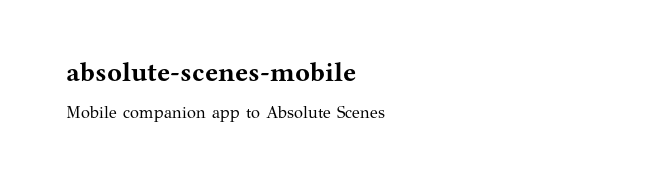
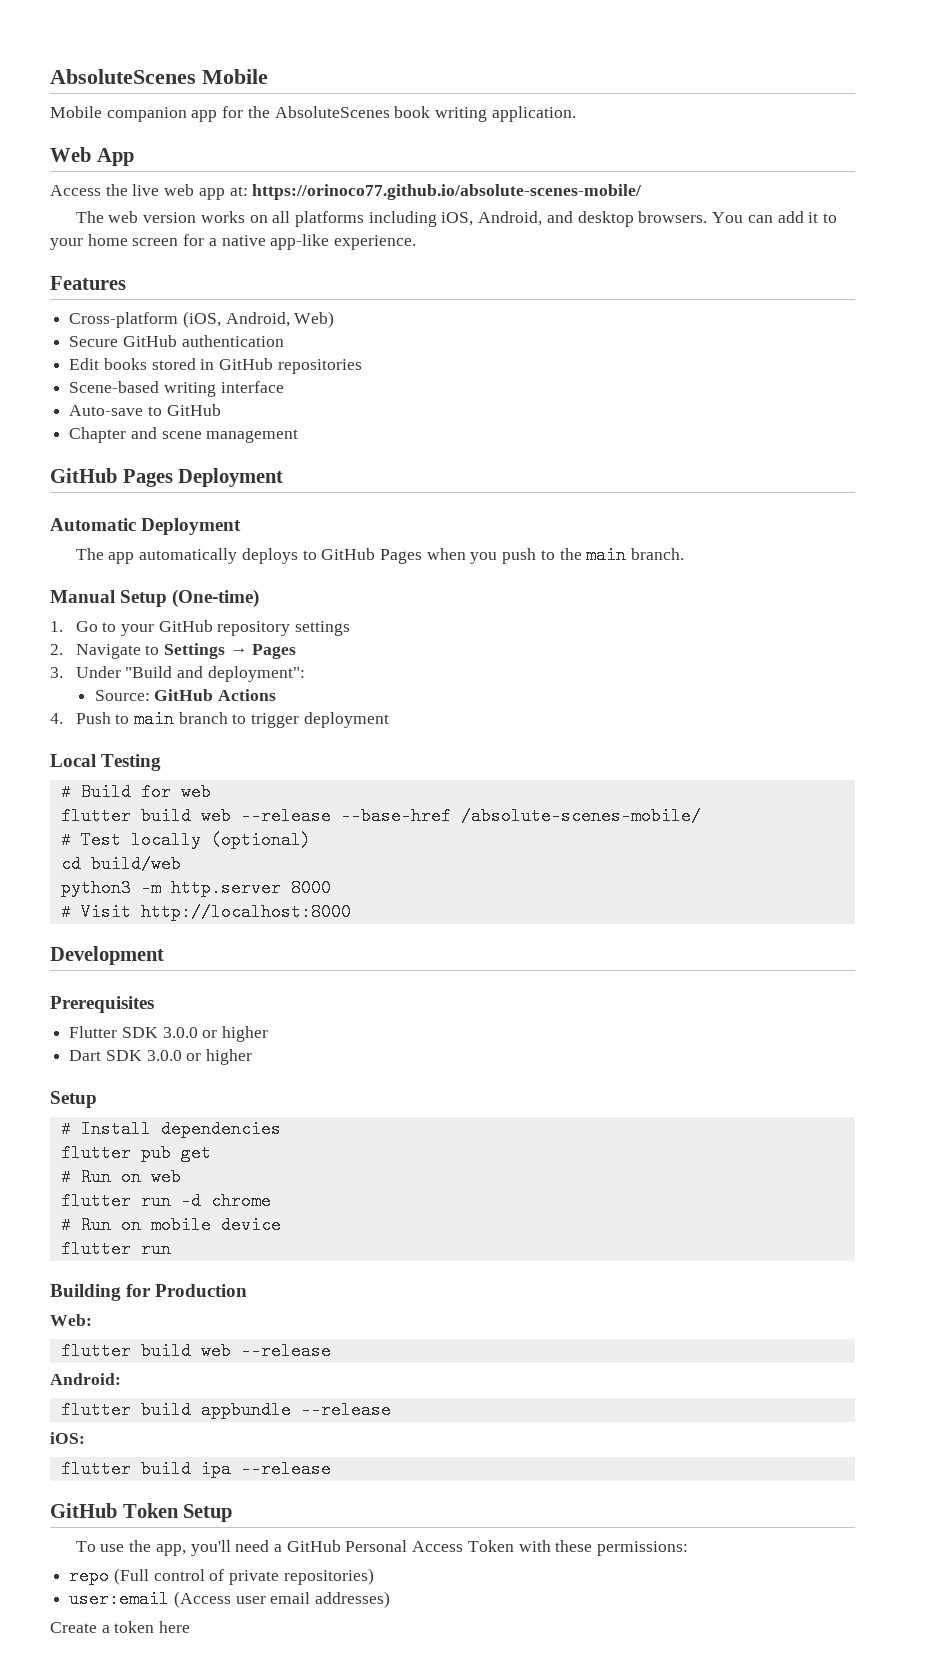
- absolute-scenes-mobile
+ AbsoluteScenes Mobile
- Mobile companion app to Absolute Scenes
+ Mobile companion app for the AbsoluteScenes book writing application.
+ Web App
+ Access the live web app at: https://orinoco77.github.io/absolute-scenes-mobile/
+ The web version works on all platforms including iOS, Android, and desktop browsers. You can add it to your home screen for a native app-like experience.
+ Features
+ Cross-platform (iOS, Android, Web)
+ Secure GitHub authentication
+ Edit books stored in GitHub repositories
+ Scene-based writing interface
+ Auto-save to GitHub
+ Chapter and scene management
+ GitHub Pages Deployment
+ Automatic Deployment
+ The app automatically deploys to GitHub Pages when you push to the main branch.
+ Manual Setup (One-time)
+ 1. Go to your GitHub repository settings
+ 2. Navigate to Settings → Pages
+ 3. Under "Build and deployment":
+ Source: GitHub Actions
+ 4. Push to main branch to trigger deployment
+ Local Testing
+ # Build for web
+ flutter build web --release --base-href /absolute-scenes-mobile/
+ # Test locally (optional)
+ cd build/web
+ python3 -m http.server 8000
+ # Visit http://localhost:8000
+ Development
+ Prerequisites
+ Flutter SDK 3.0.0 or higher
+ Dart SDK 3.0.0 or higher
+ Setup
+ # Install dependencies
+ flutter pub get
+ # Run on web
+ flutter run -d chrome
+ # Run on mobile device
+ flutter run
+ Building for Production
+ Web:
+ flutter build web --release
+ Android:
+ flutter build appbundle --release
+ iOS:
+ flutter build ipa --release
+ GitHub Token Setup
+ To use the app, you'll need a GitHub Personal Access Token with these permissions:
+ repo (Full control of private repositories)
+ user:email (Access user email addresses)
+ Create a token here

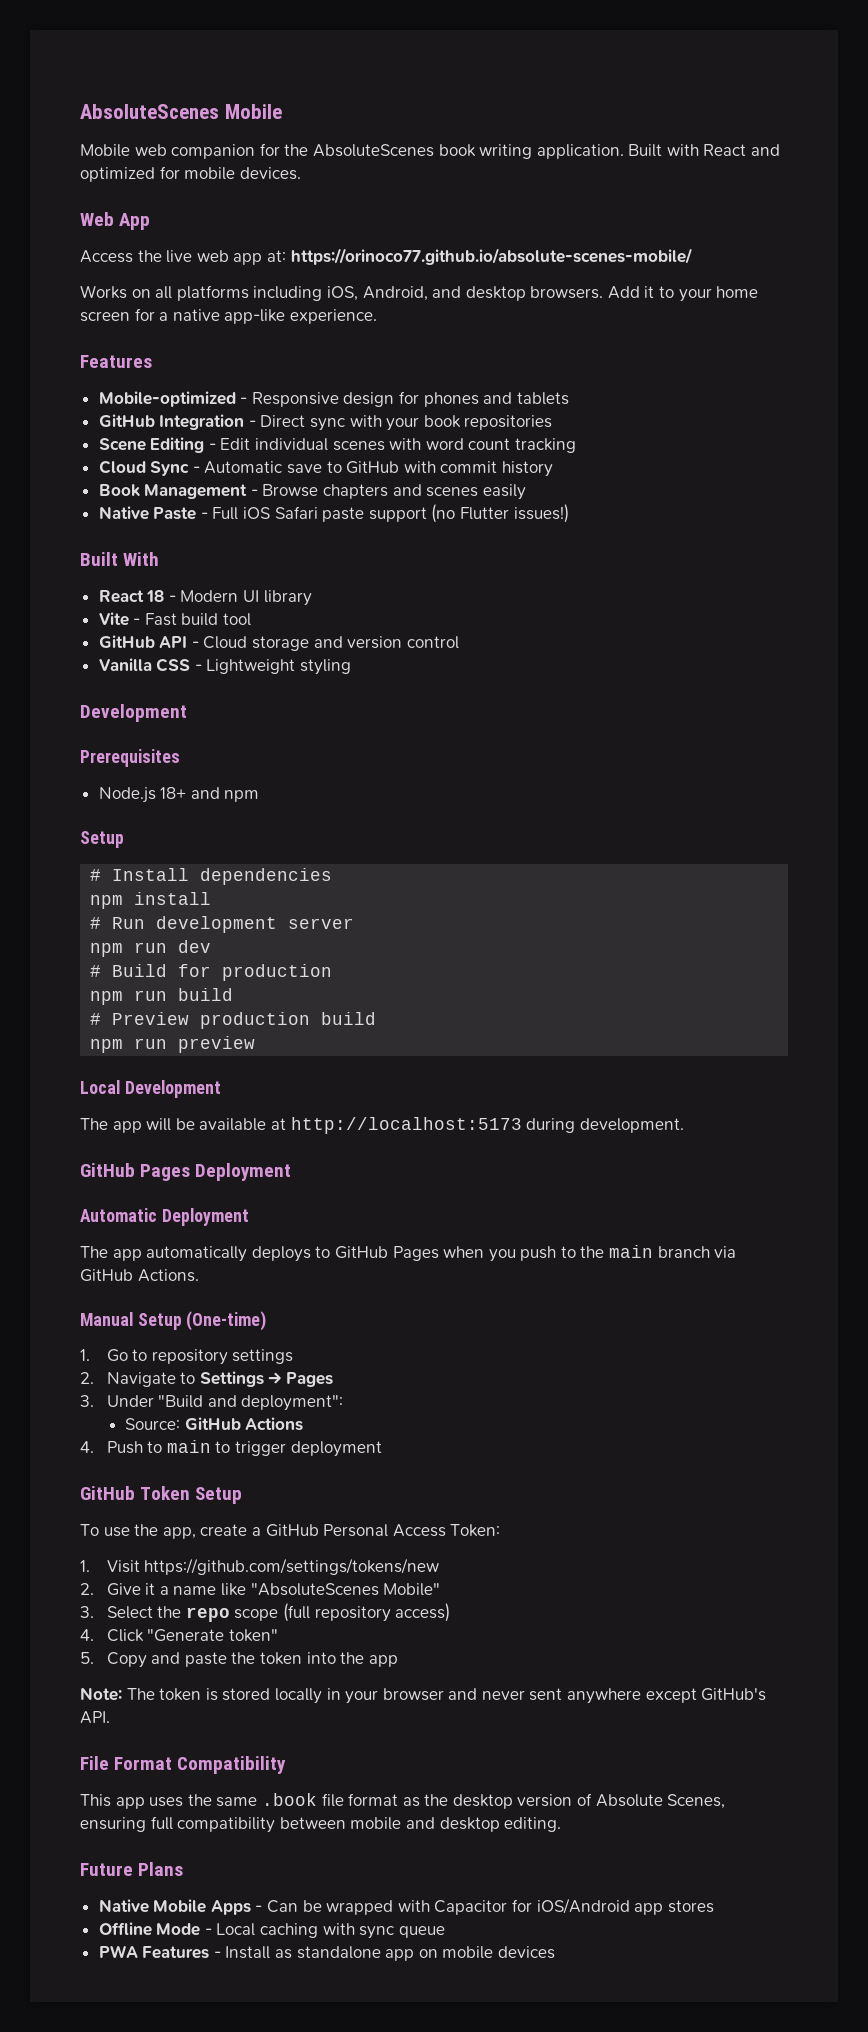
- Mobile companion app for the AbsoluteScenes book writing application.
+ Mobile web companion for the AbsoluteScenes book writing application. Built with React and optimized for mobile devices.
- The web version works on all platforms including iOS, Android, and desktop browsers.
+ Works on all platforms including iOS, Android, and desktop browsers.
- You can add it to your home screen for a native app-like experience.
+ Add it to your home screen for a native app-like experience.
- Cross-platform (iOS, Android, Web)
- Secure GitHub authentication
- Edit books stored in GitHub repositories
- Scene-based writing interface
- Auto-save to GitHub
- Chapter and scene management
+ Mobile-optimized - Responsive design for phones and tablets
+ GitHub Integration - Direct sync with your book repositories
+ Scene Editing - Edit individual scenes with word count tracking
+ Cloud Sync - Automatic save to GitHub with commit history
+ Book Management - Browse chapters and scenes easily
+ Native Paste - Full iOS Safari paste support (no Flutter issues!)
+ Built With
+ React 18 - Modern UI library
+ Vite - Fast build tool
+ GitHub API - Cloud storage and version control
+ Vanilla CSS - Lightweight styling
+ Development
+ Prerequisites
+ Node.js 18+ and npm
+ Setup
+ # Install dependencies
+ npm install
+ # Run development server
+ npm run dev
+ # Build for production
+ npm run build
+ # Preview production build
+ npm run preview
+ Local Development
+ The app will be available at http://localhost:5173 during development.
- The app automatically deploys to GitHub Pages when you push to the main branch.
+ The app automatically deploys to GitHub Pages when you push to the main branch via GitHub Actions.
- 1. Go to your GitHub repository settings
+ 1. Go to repository settings
- 4. Push to main branch to trigger deployment
+ 4. Push to main to trigger deployment
- Local Testing
- # Build for web
- flutter build web --release --base-href /absolute-scenes-mobile/
- # Test locally (optional)
- cd build/web
- python3 -m http.server 8000
- # Visit http://localhost:8000
- Development
- Prerequisites
- Flutter SDK 3.0.0 or higher
- Dart SDK 3.0.0 or higher
- Setup
- # Install dependencies
- flutter pub get
- # Run on web
- flutter run -d chrome
- # Run on mobile device
- flutter run
- Building for Production
- Web:
- flutter build web --release
- Android:
- flutter build appbundle --release
- iOS:
- flutter build ipa --release
- To use the app, you'll need a GitHub Personal Access Token with these permissions:
- repo (Full control of private repositories)
- user:email (Access user email addresses)
- Create a token here
+ To use the app, create a GitHub Personal Access Token:
+ 1. Visit https://github.com/settings/tokens/new
+ 2. Give it a name like "AbsoluteScenes Mobile"
+ 3. Select the repo scope (full repository access)
+ 4. Click "Generate token"
+ 5. Copy and paste the token into the app
+ Note: The token is stored locally in your browser and never sent anywhere except GitHub's API.
+ File Format Compatibility
+ This app uses the same .book file format as the desktop version of Absolute Scenes, ensuring full compatibility between mobile and desktop editing.
+ Future Plans
+ Native Mobile Apps - Can be wrapped with Capacitor for iOS/Android app stores
+ Offline Mode - Local caching with sync queue
+ PWA Features - Install as standalone app on mobile devices

